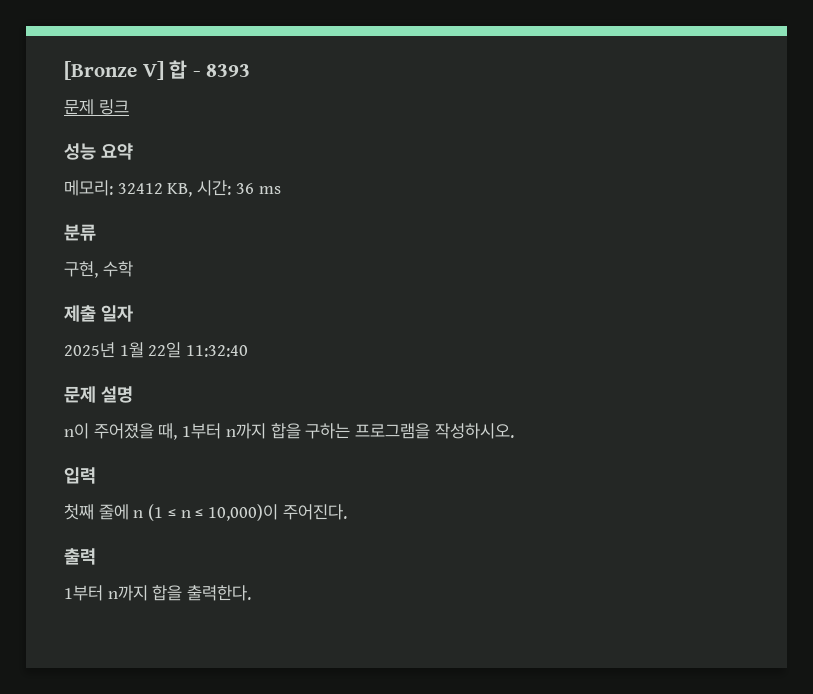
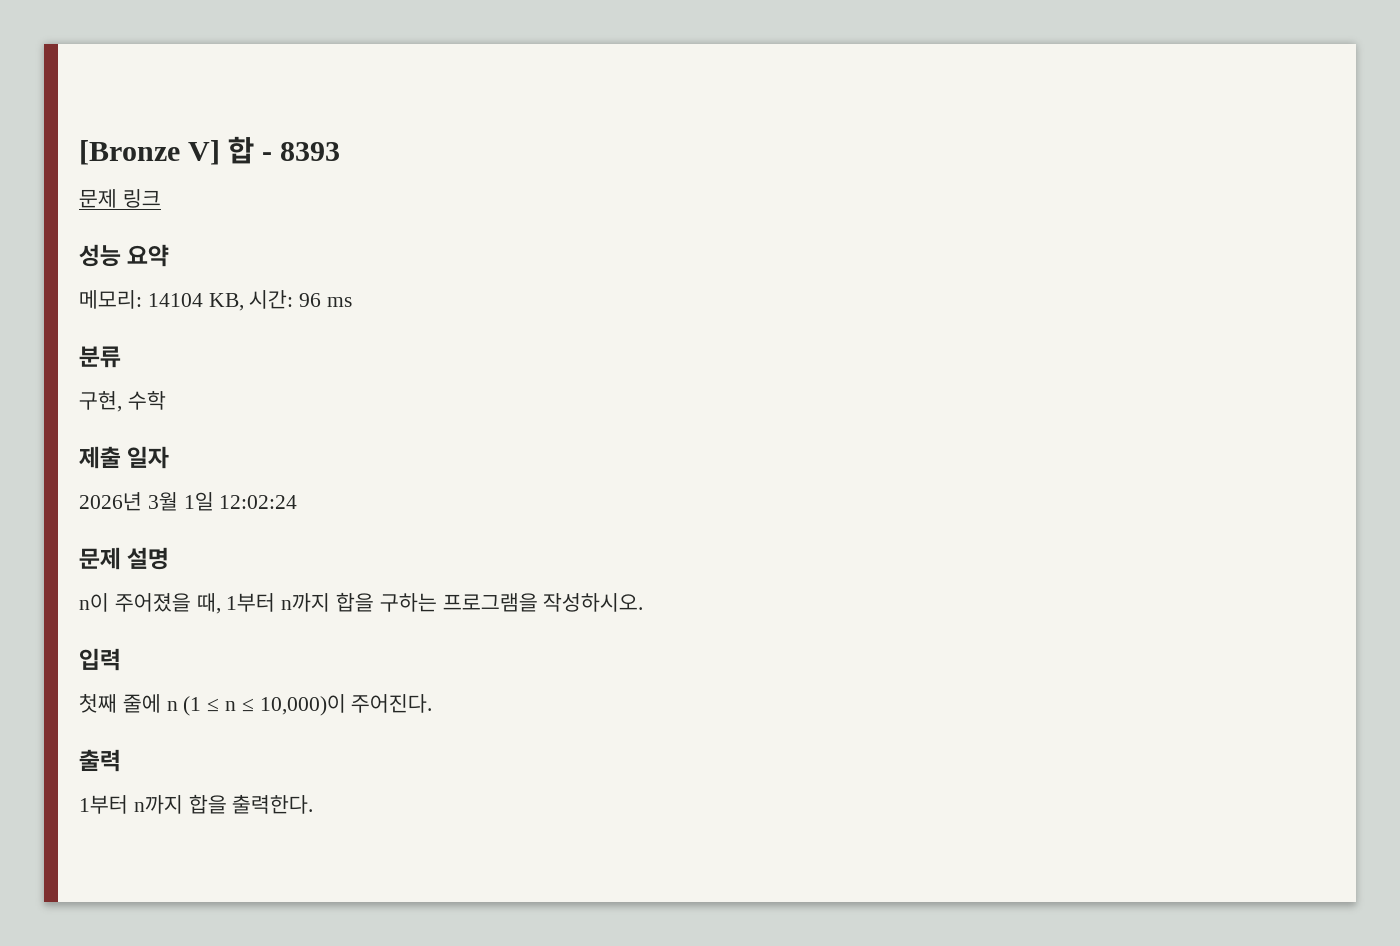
- 메모리: 32412 KB, 시간: 36 ms
+ 메모리: 14104 KB, 시간: 96 ms
- 2025년 1월 22일 11:32:40
+ 2026년 3월 1일 12:02:24

